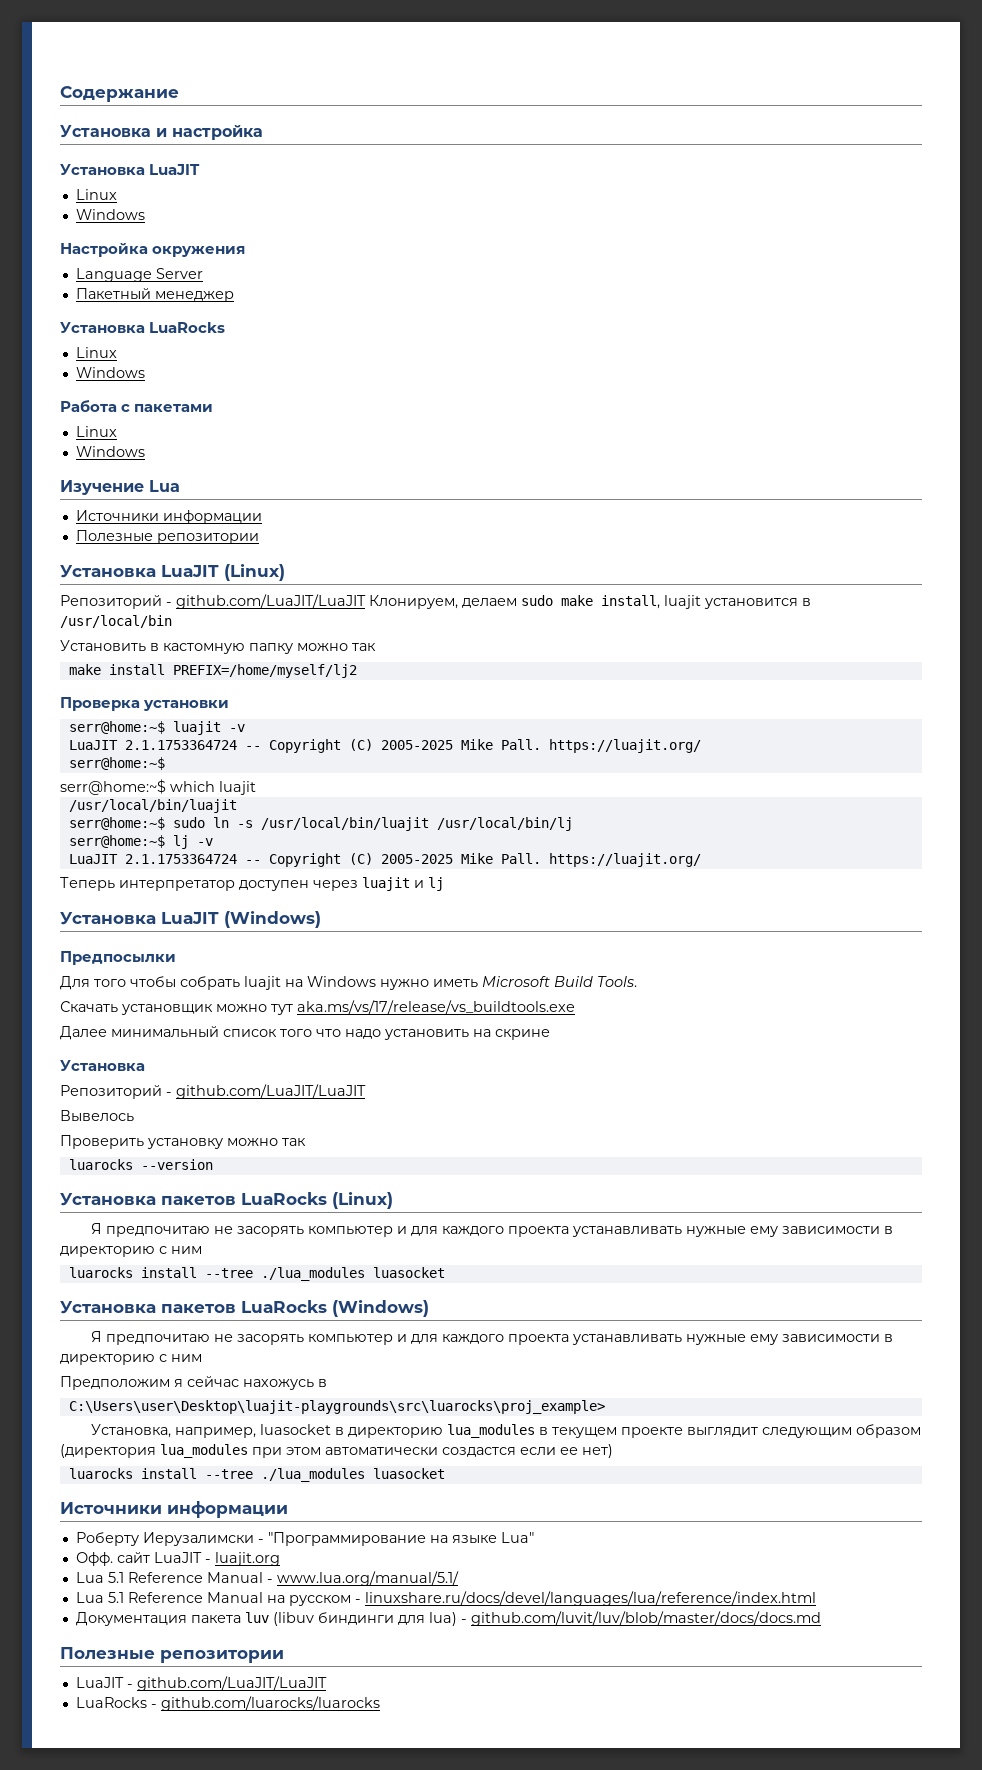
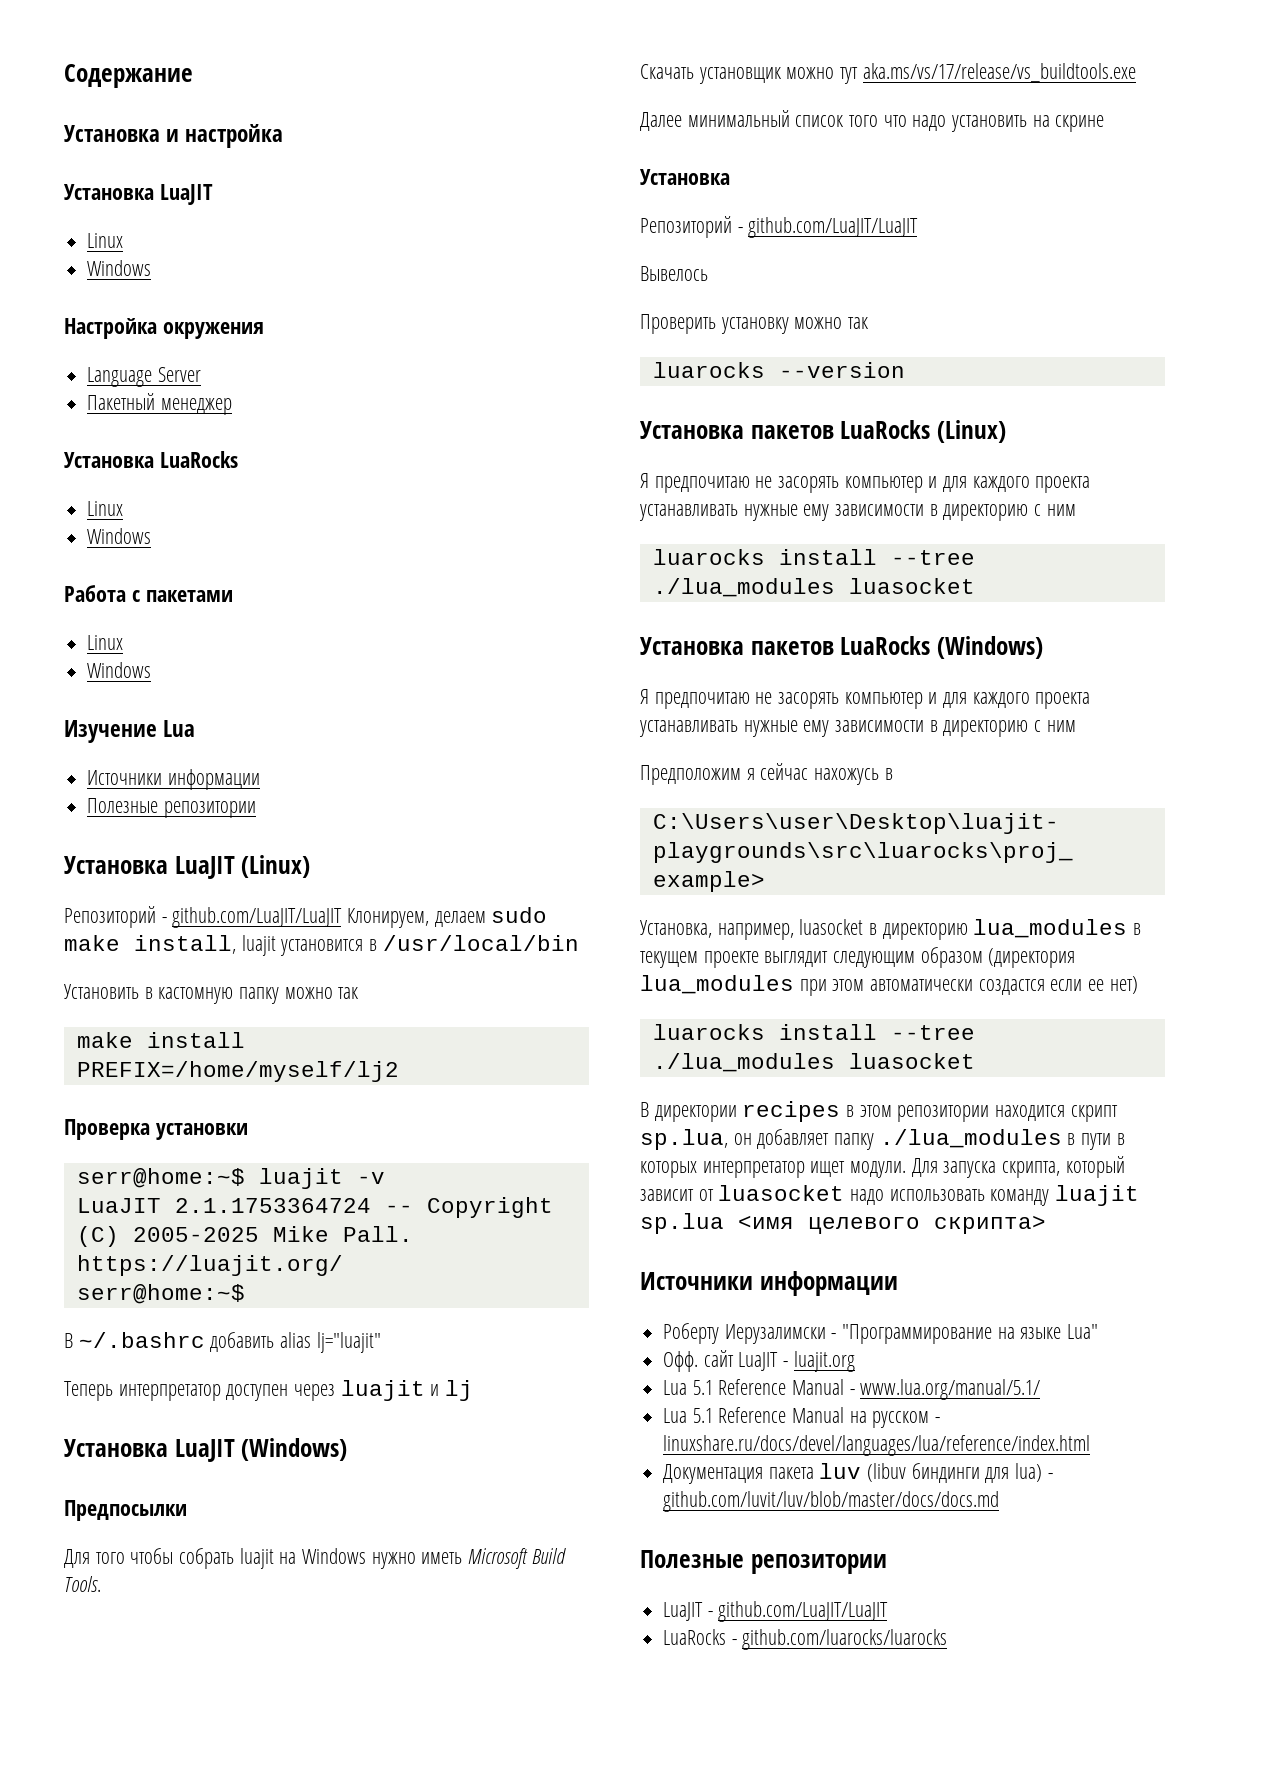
- serr@home:~$ which luajit
- /usr/local/bin/luajit
- serr@home:~$ sudo ln -s /usr/local/bin/luajit /usr/local/bin/lj
- serr@home:~$ lj -v
- LuaJIT 2.1.1753364724 -- Copyright (C) 2005-2025 Mike Pall. https://luajit.org/
+ В ~/.bashrc добавить alias lj="luajit"
+ В директории recipes в этом репозитории находится скрипт sp.lua, он добавляет папку ./lua_modules в пути в которых интерпретатор ищет модули. Для запуска скрипта, который зависит от luasocket надо использовать команду luajit sp.lua <имя целевого скрипта>

